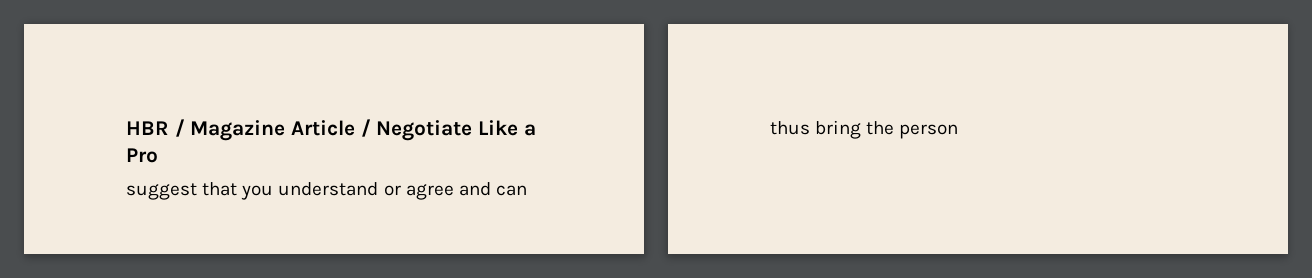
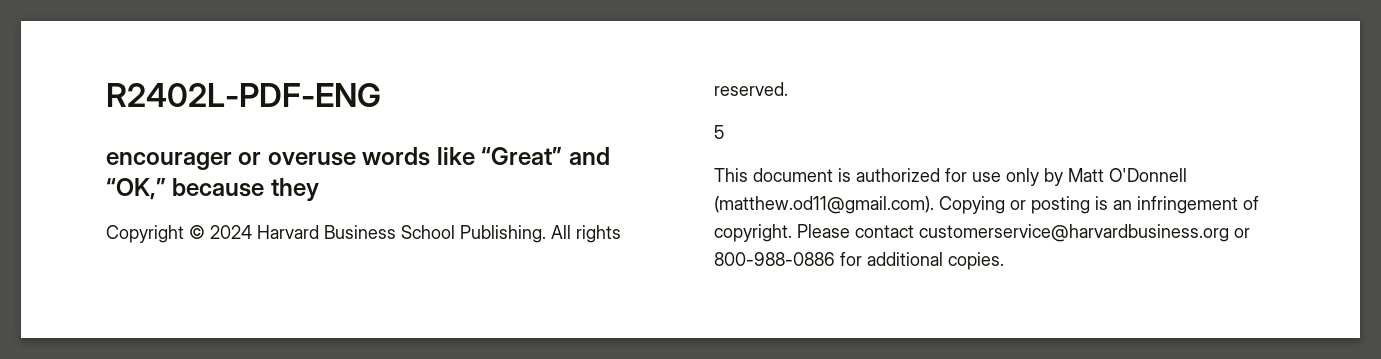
- HBR / Magazine Article / Negotiate Like a Pro
- suggest that you understand or agree and can thus bring the person
+ R2402L-PDF-ENG
+ encourager or overuse words like “Great” and “OK,” because they
+ Copyright © 2024 Harvard Business School Publishing. All rights reserved.
+ 5
+ This document is authorized for use only by Matt O'Donnell (matthew.od11@gmail.com). Copying or posting is an infringement of copyright. Please contact customerservice@harvardbusiness.org or 800-988-0886 for additional copies.

